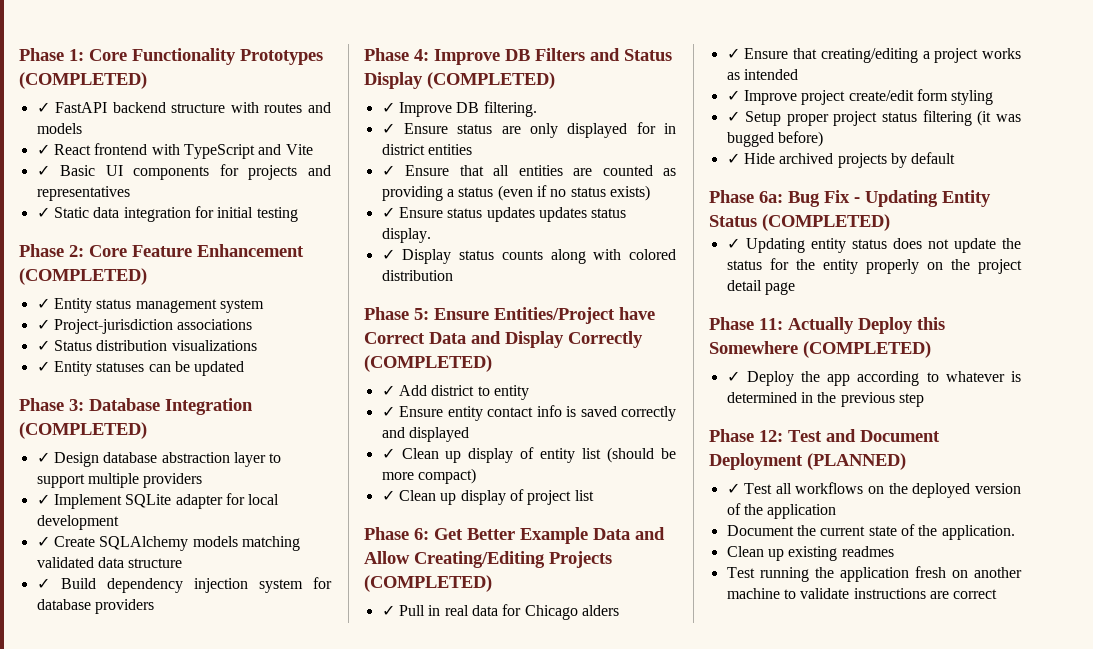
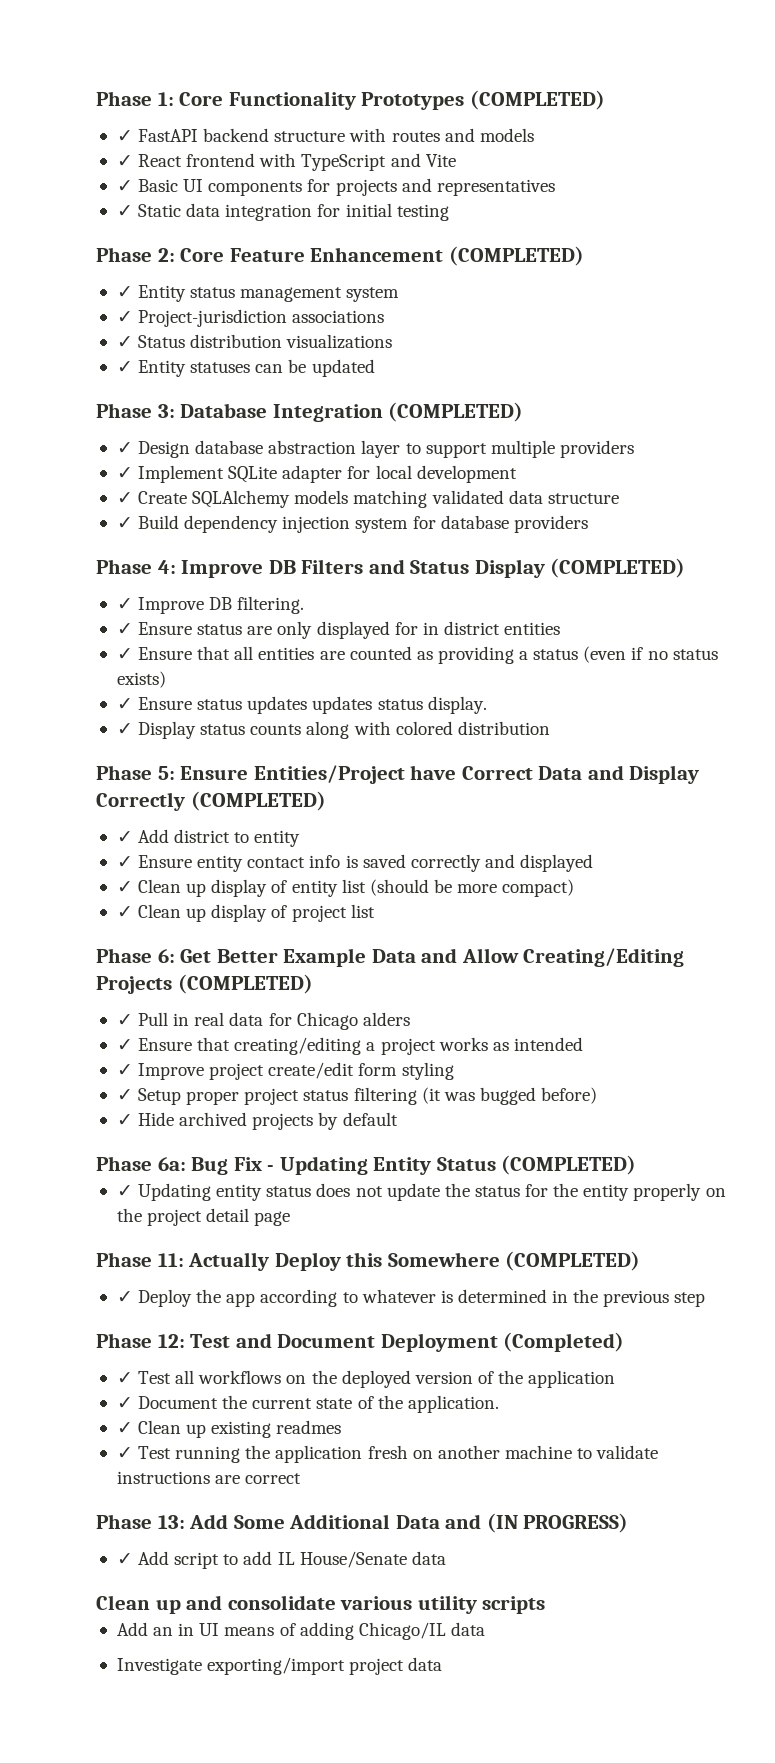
- Phase 12: Test and Document Deployment (PLANNED)
+ Phase 12: Test and Document Deployment (Completed)
- Document the current state of the application.
+ ✓ Document the current state of the application.
- Clean up existing readmes
+ ✓ Clean up existing readmes
- Test running the application fresh on another machine to validate instructions are correct
+ ✓ Test running the application fresh on another machine to validate instructions are correct
+ Phase 13: Add Some Additional Data and (IN PROGRESS)
+ ✓ Add script to add IL House/Senate data
+ Clean up and consolidate various utility scripts
+ Add an in UI means of adding Chicago/IL data
+ Investigate exporting/import project data

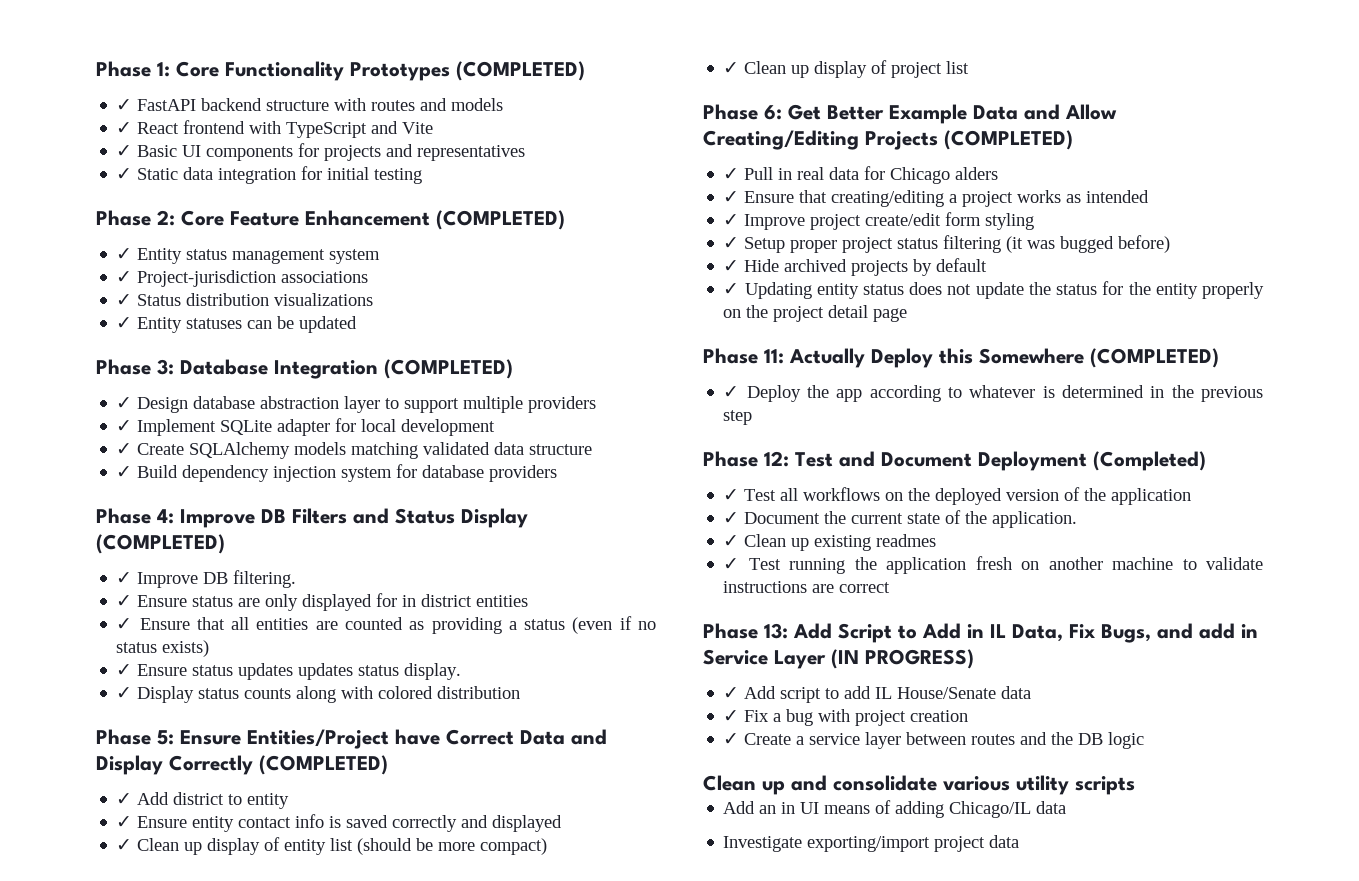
- Phase 6a: Bug Fix - Updating Entity Status (COMPLETED)
- Phase 13: Add Some Additional Data and (IN PROGRESS)
+ Phase 13: Add Script to Add in IL Data, Fix Bugs, and add in Service Layer (IN PROGRESS)
+ ✓ Fix a bug with project creation
+ ✓ Create a service layer between routes and the DB logic

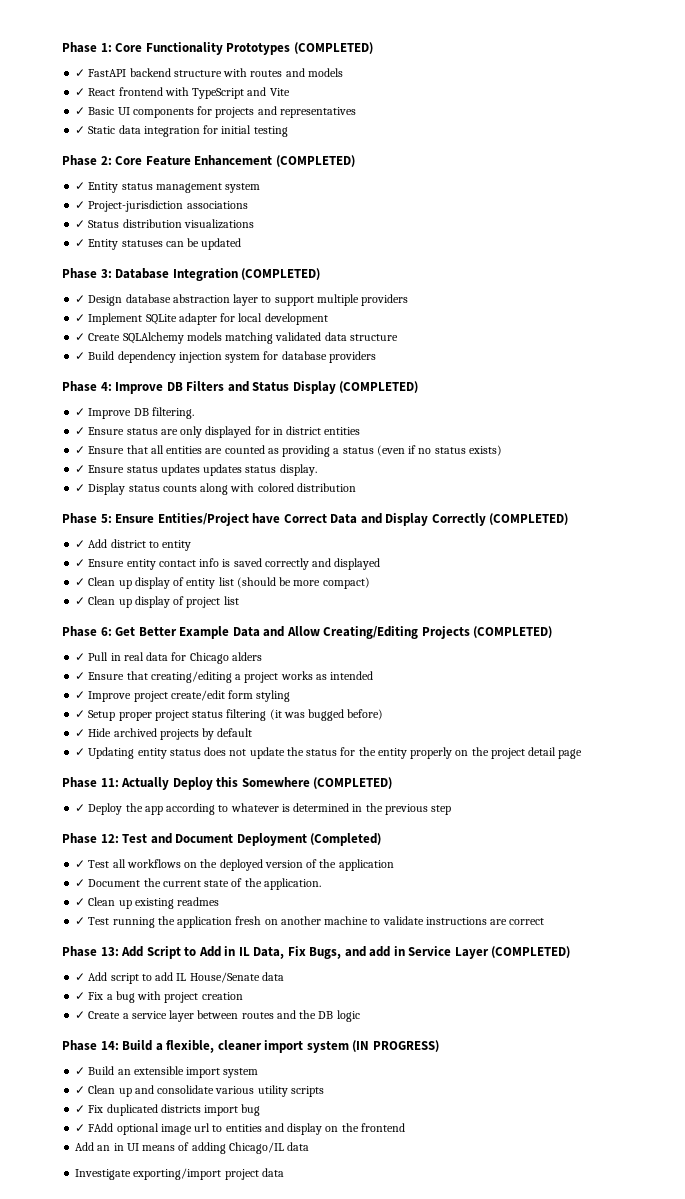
- Phase 13: Add Script to Add in IL Data, Fix Bugs, and add in Service Layer (IN PROGRESS)
+ Phase 13: Add Script to Add in IL Data, Fix Bugs, and add in Service Layer (COMPLETED)
- Clean up and consolidate various utility scripts
+ Phase 14: Build a flexible, cleaner import system (IN PROGRESS)
+ ✓ Build an extensible import system
+ ✓ Clean up and consolidate various utility scripts
+ ✓ Fix duplicated districts import bug
+ ✓ FAdd optional image url to entities and display on the frontend

